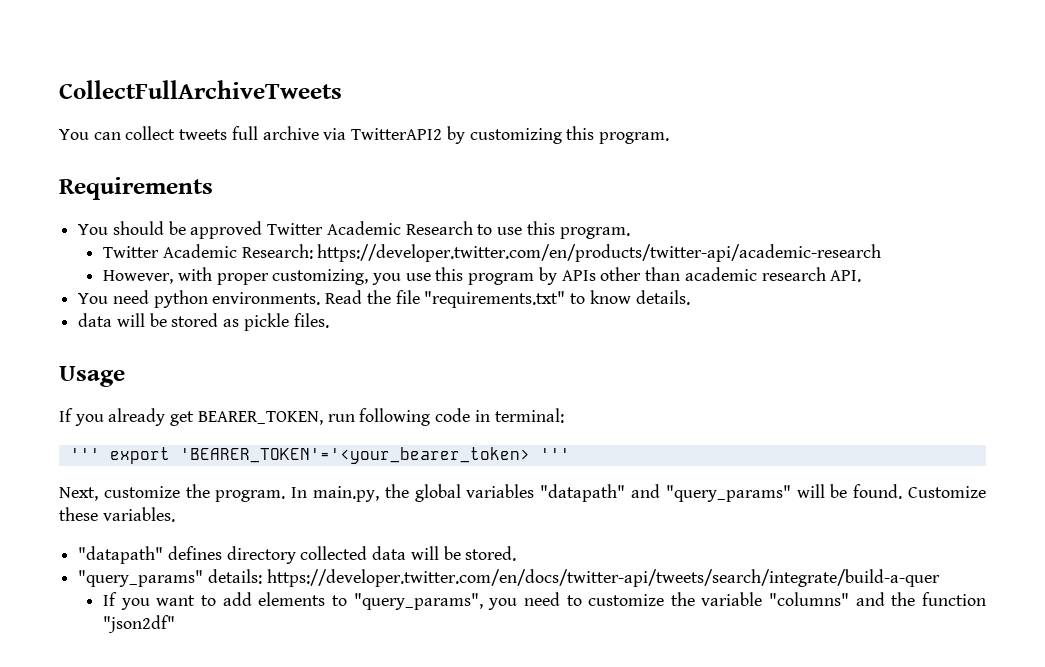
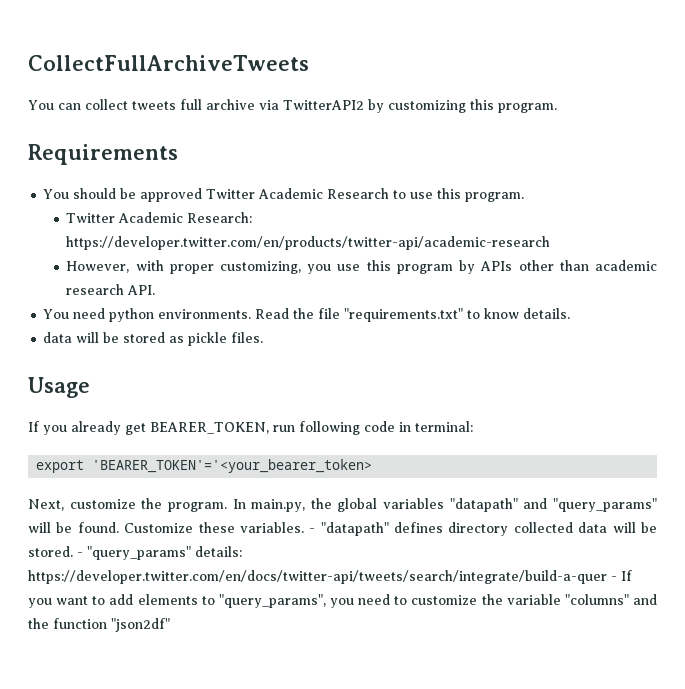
- ''' export 'BEARER_TOKEN'='<your_bearer_token> '''
+ export 'BEARER_TOKEN'='<your_bearer_token>
- Customize these variables.
- "datapath" defines directory collected data will be stored.
- "query_params" details: https://developer.twitter.com/en/docs/twitter-api/tweets/search/integrate/build-a-quer
- If you want to add elements to "query_params", you need to customize the variable "columns" and the function "json2df"
+ Customize these variables. - "datapath" defines directory collected data will be stored. - "query_params" details: https://developer.twitter.com/en/docs/twitter-api/tweets/search/integrate/build-a-quer - If you want to add elements to "query_params", you need to customize the variable "columns" and the function "json2df"

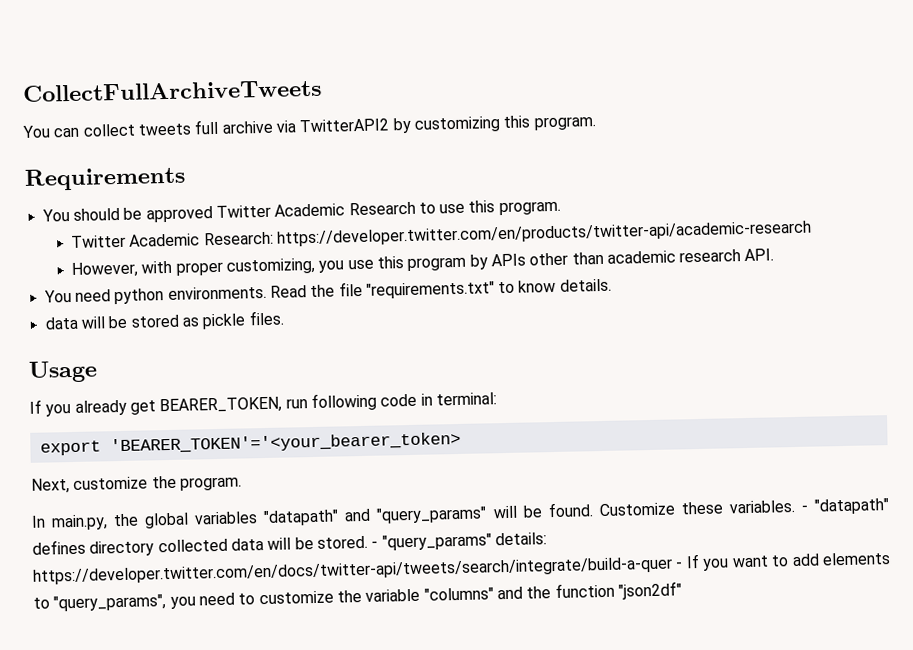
- Next, customize the program. In main.py, the global variables "datapath" and "query_params" will be found.
+ Next, customize the program.
+ In main.py, the global variables "datapath" and "query_params" will be found.

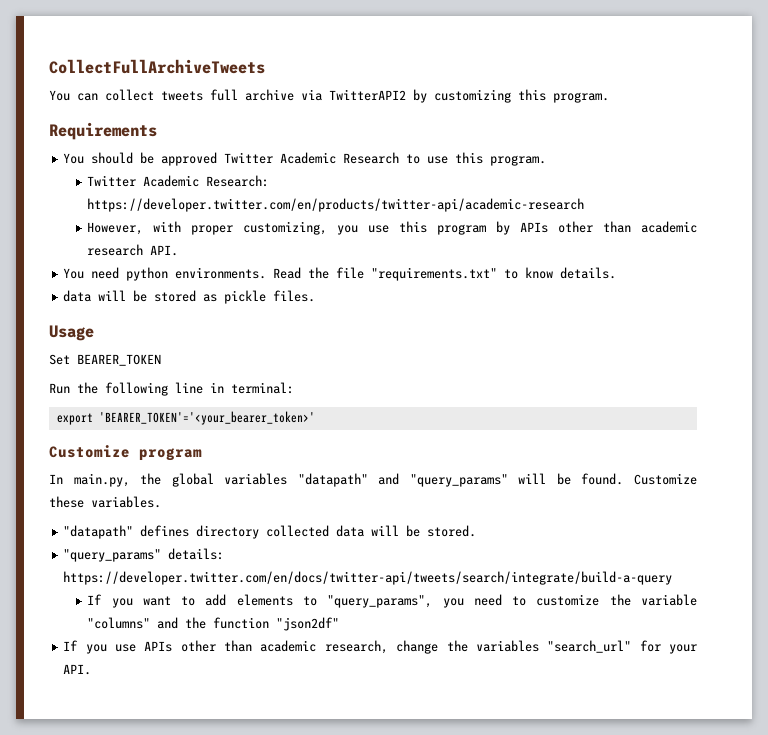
- If you already get BEARER_TOKEN, run following code in terminal:
- export 'BEARER_TOKEN'='<your_bearer_token>
- Next, customize the program.
+ Set BEARER_TOKEN
+ Run the following line in terminal:
+ export 'BEARER_TOKEN'='<your_bearer_token>'
+ Customize program
- Customize these variables. - "datapath" defines directory collected data will be stored. - "query_params" details: https://developer.twitter.com/en/docs/twitter-api/tweets/search/integrate/build-a-quer - If you want to add elements to "query_params", you need to customize the variable "columns" and the function "json2df"
+ Customize these variables.
+ "datapath" defines directory collected data will be stored.
+ "query_params" details: https://developer.twitter.com/en/docs/twitter-api/tweets/search/integrate/build-a-query
+ If you want to add elements to "query_params", you need to customize the variable "columns" and the function "json2df"
+ If you use APIs other than academic research, change the variables "search_url" for your API.

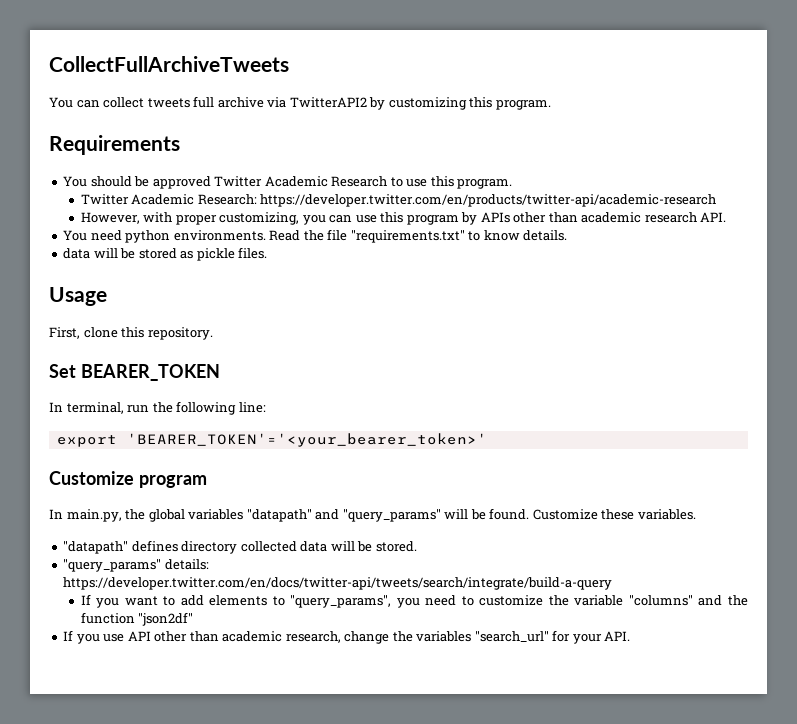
- However, with proper customizing, you use this program by APIs other than academic research API.
+ However, with proper customizing, you can use this program by APIs other than academic research API.
+ First, clone this repository.
  Set BEARER_TOKEN
- Run the following line in terminal:
+ In terminal, run the following line:
- If you use APIs other than academic research, change the variables "search_url" for your API.
+ If you use API other than academic research, change the variables "search_url" for your API.

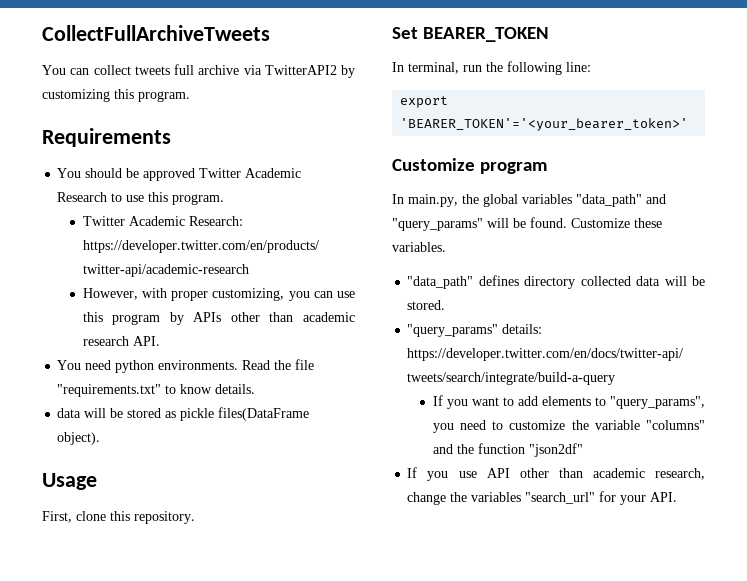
- data will be stored as pickle files.
+ data will be stored as pickle files(DataFrame object).
- In main.py, the global variables "datapath" and "query_params" will be found.
+ In main.py, the global variables "data_path" and "query_params" will be found.
- "datapath" defines directory collected data will be stored.
+ "data_path" defines directory collected data will be stored.

